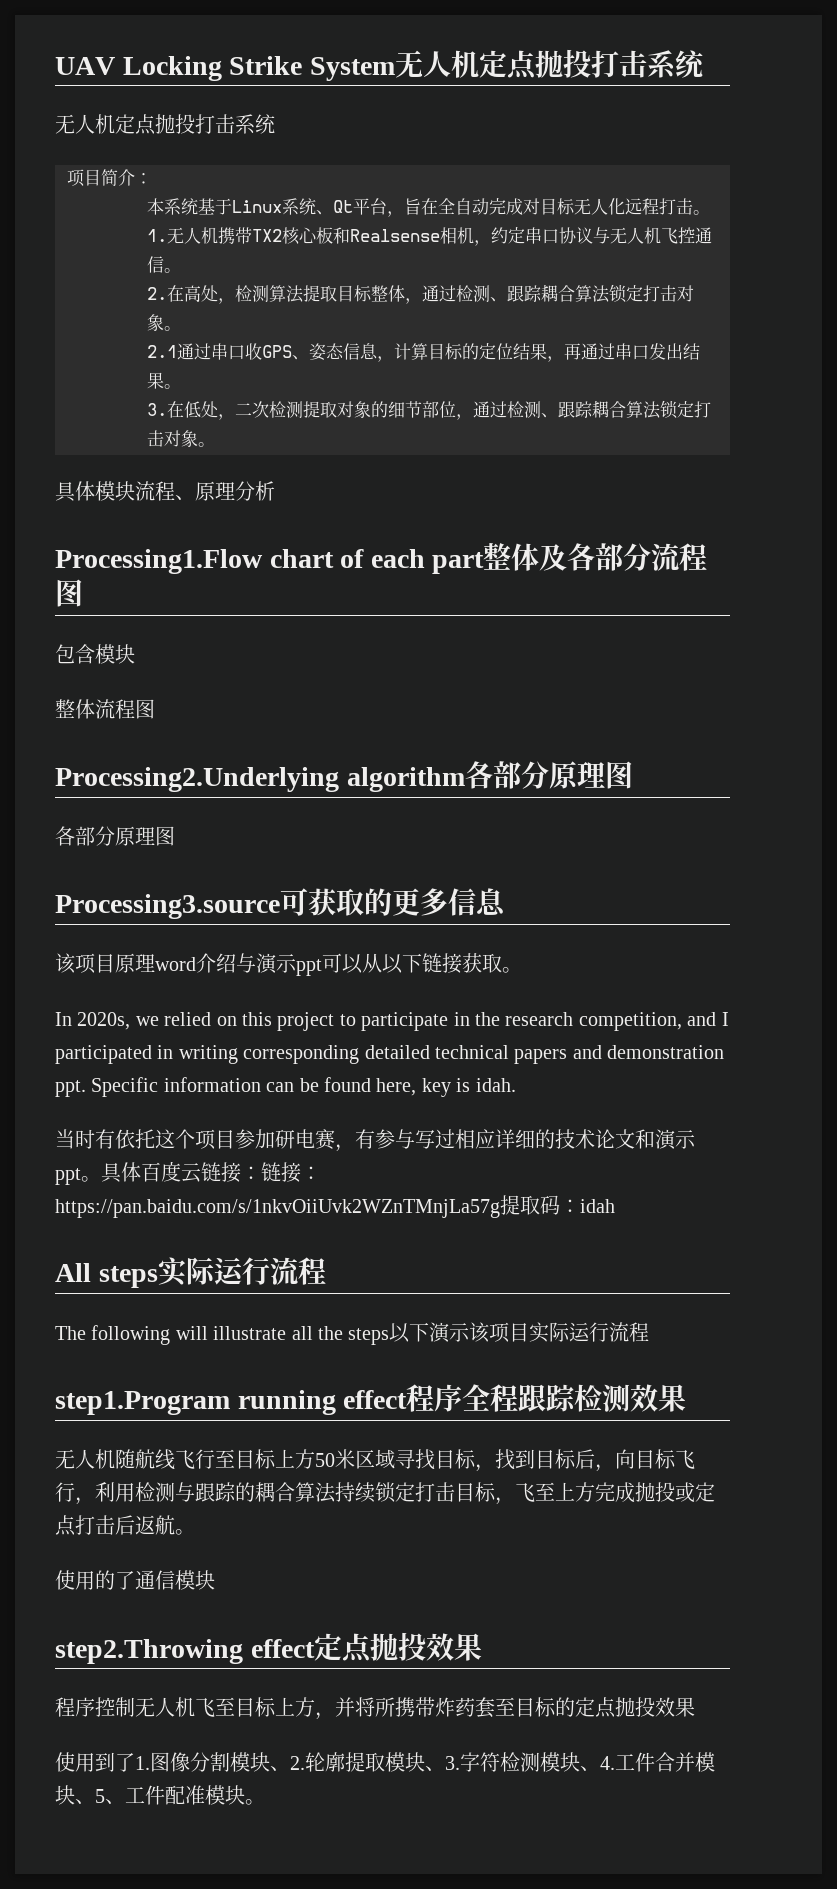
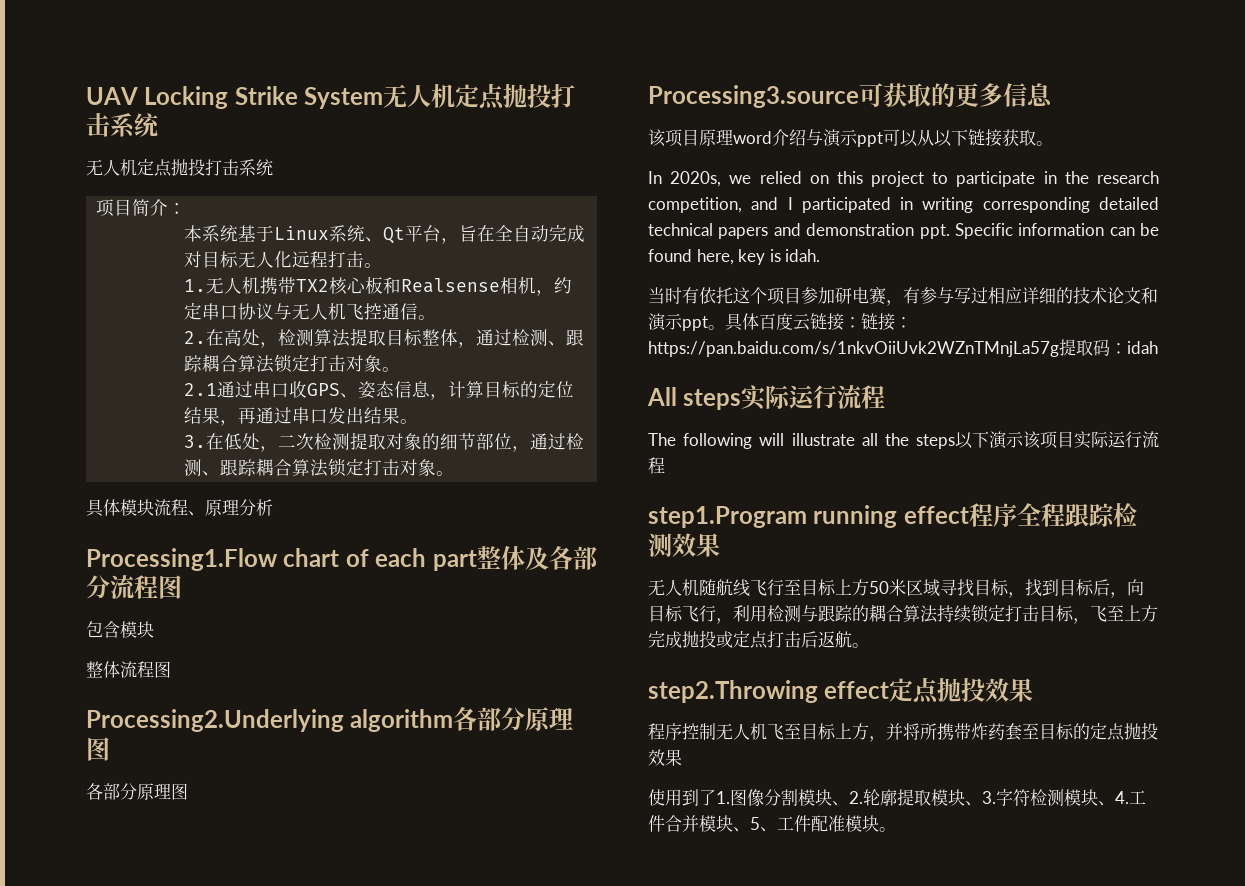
- 使用的了通信模块

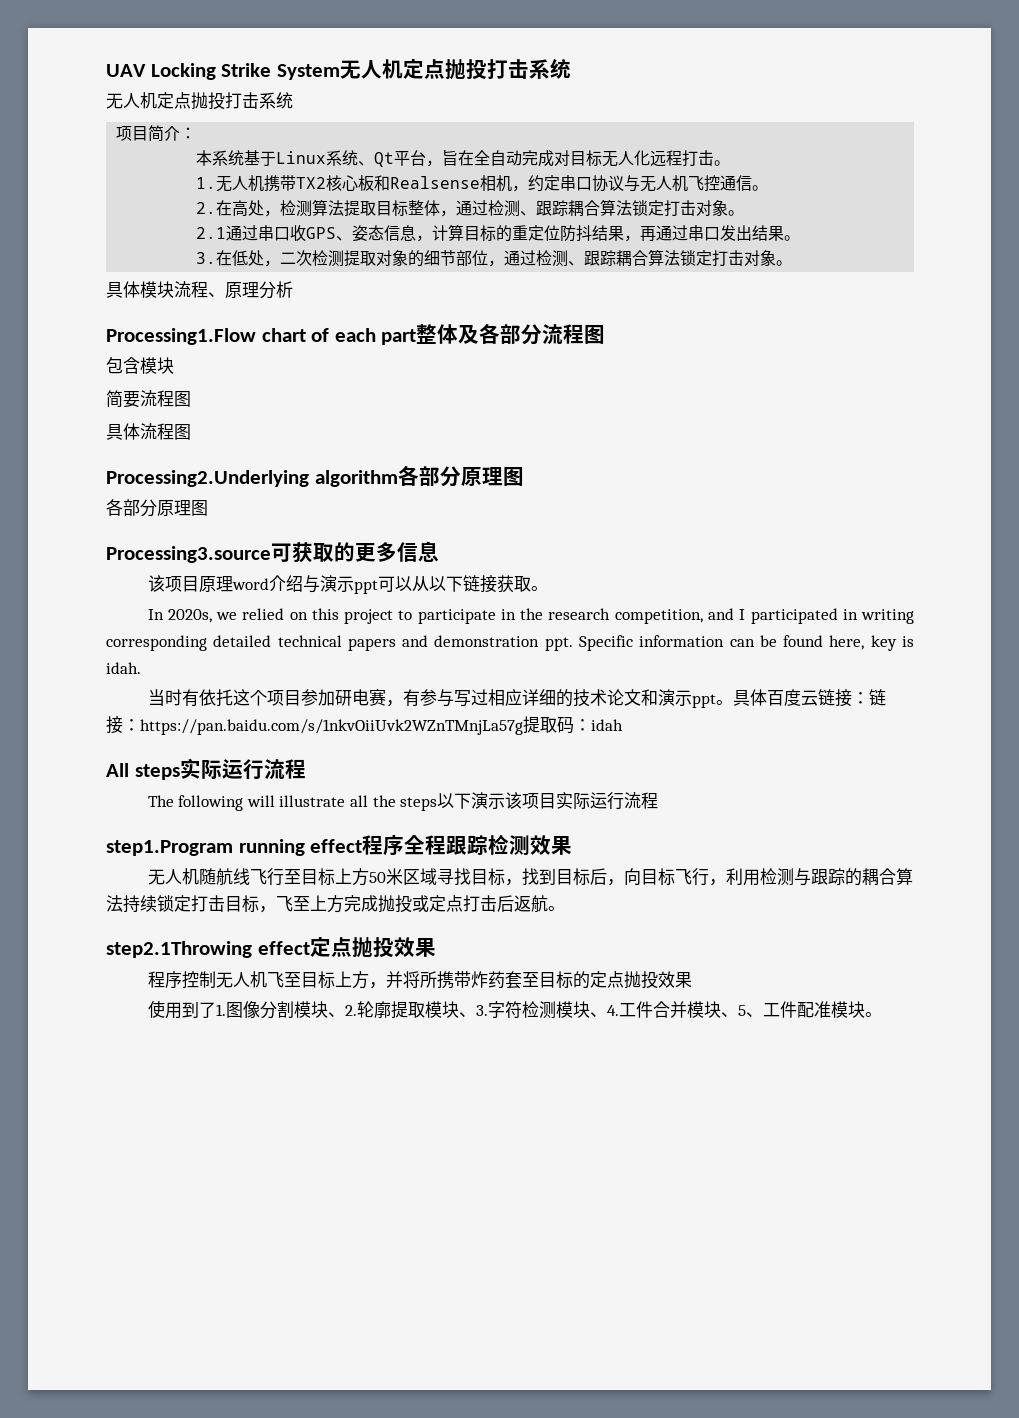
- 2.1通过串口收GPS、姿态信息，计算目标的定位结果，再通过串口发出结果。
+ 2.1通过串口收GPS、姿态信息，计算目标的重定位防抖结果，再通过串口发出结果。
- 整体流程图
+ 简要流程图
+ 具体流程图
- step2.Throwing effect定点抛投效果
+ step2.1Throwing effect定点抛投效果

